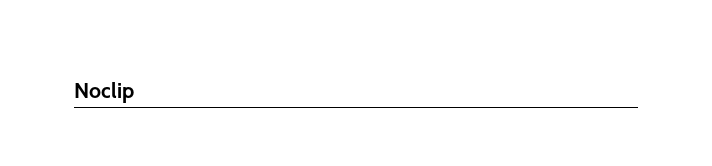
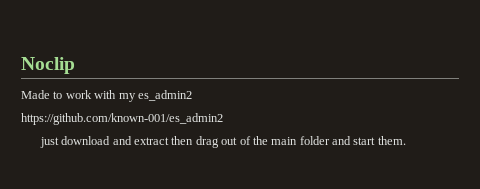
+ Made to work with my es_admin2
+ https://github.com/known-001/es_admin2
+ just download and extract then drag out of the main folder and start them.

